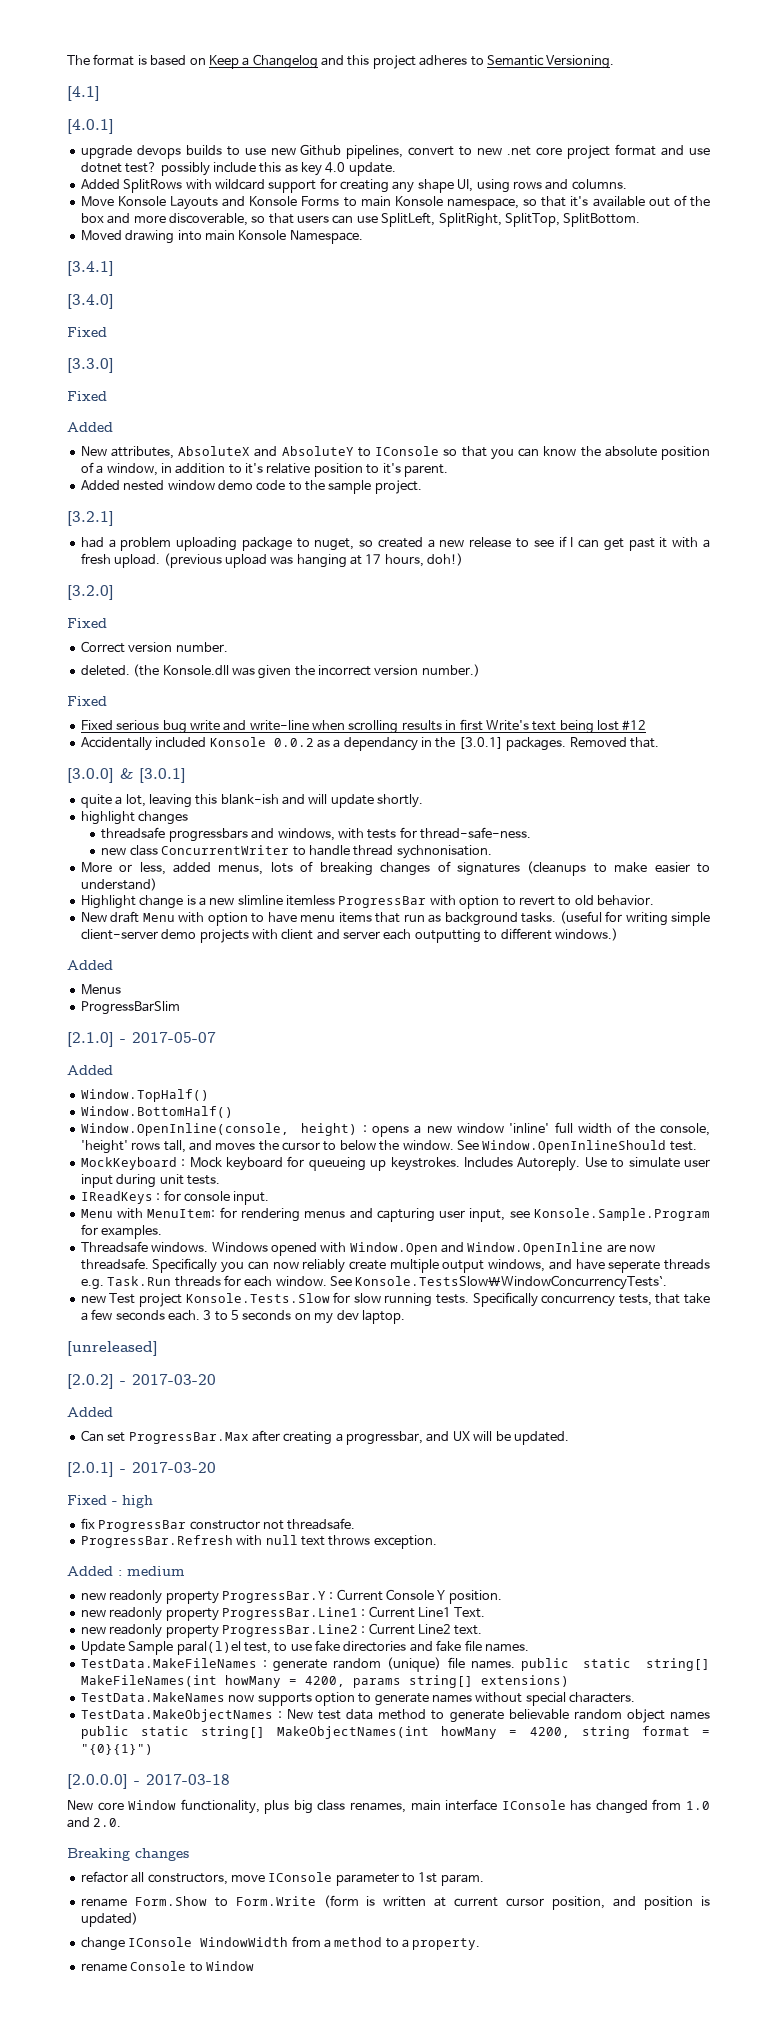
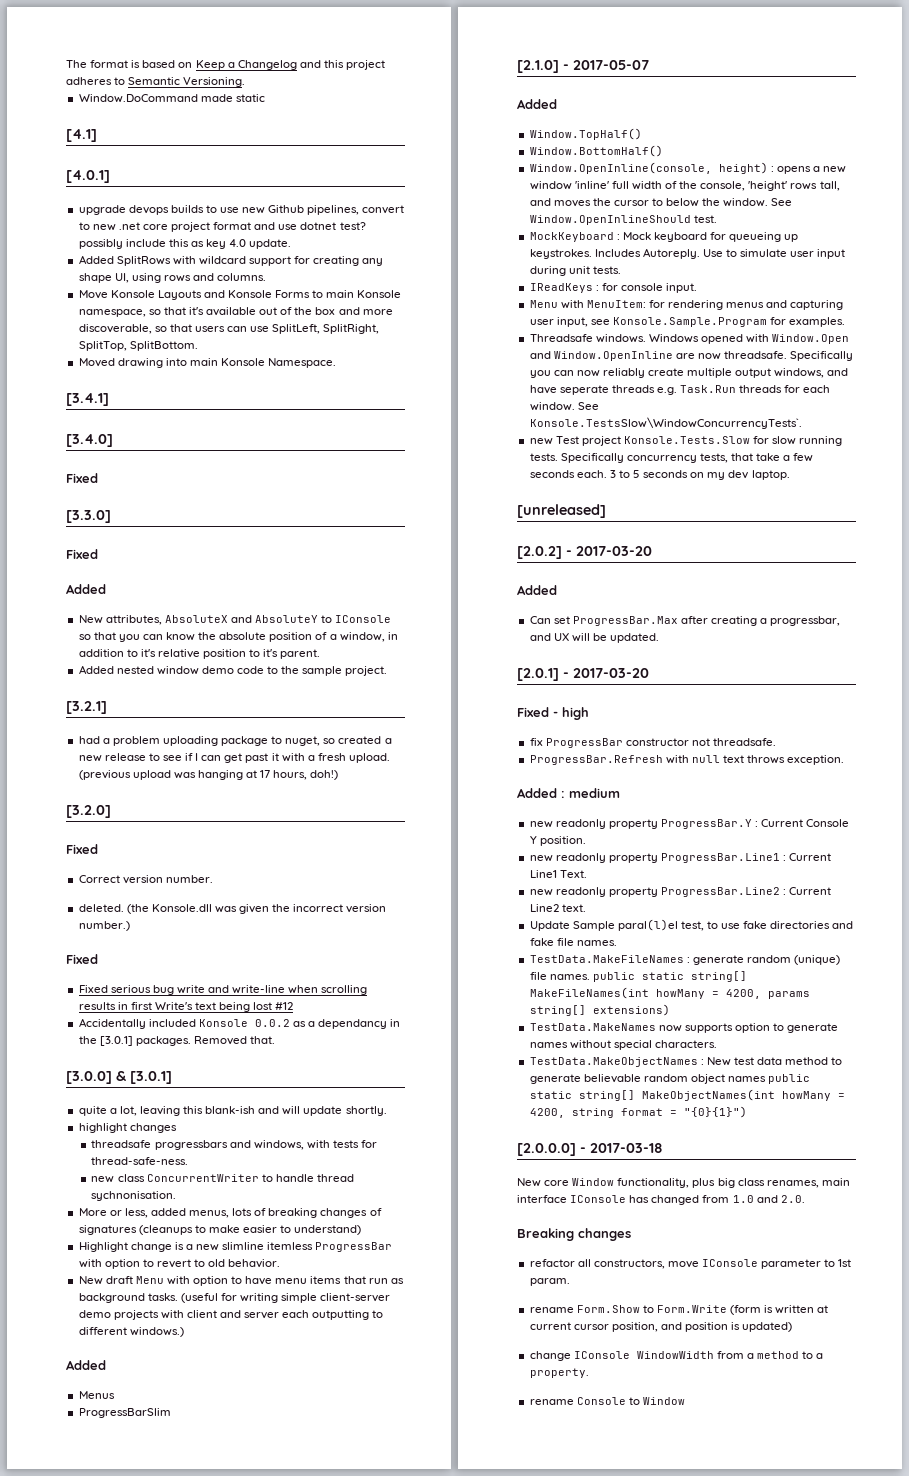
+ Window.DoCommand made static

